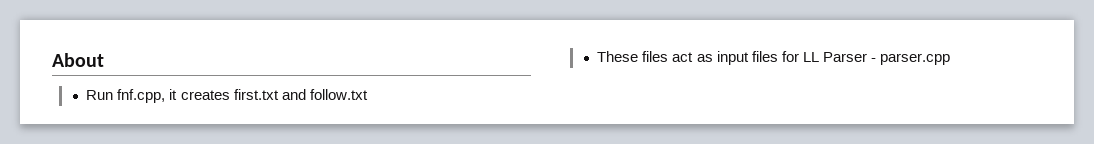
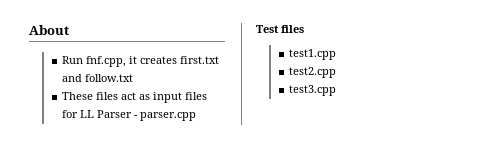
+ Test files
+ test1.cpp
+ test2.cpp
+ test3.cpp

